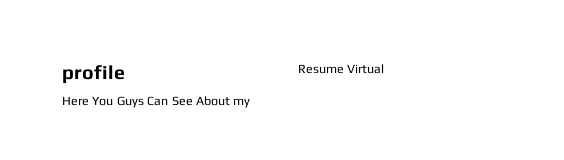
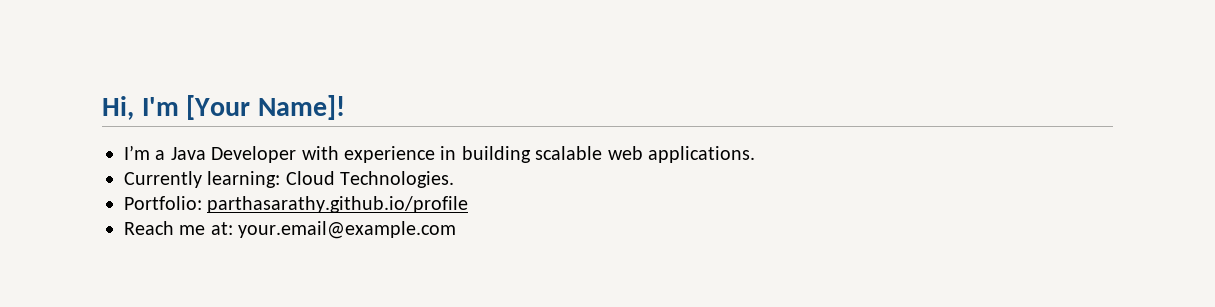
- profile
- Here You Guys Can See About my Resume Virtual
+ Hi, I'm [Your Name]!
+ I’m a Java Developer with experience in building scalable web applications.
+ Currently learning: Cloud Technologies.
+ Portfolio: parthasarathy.github.io/profile
+ Reach me at: your.email@example.com

